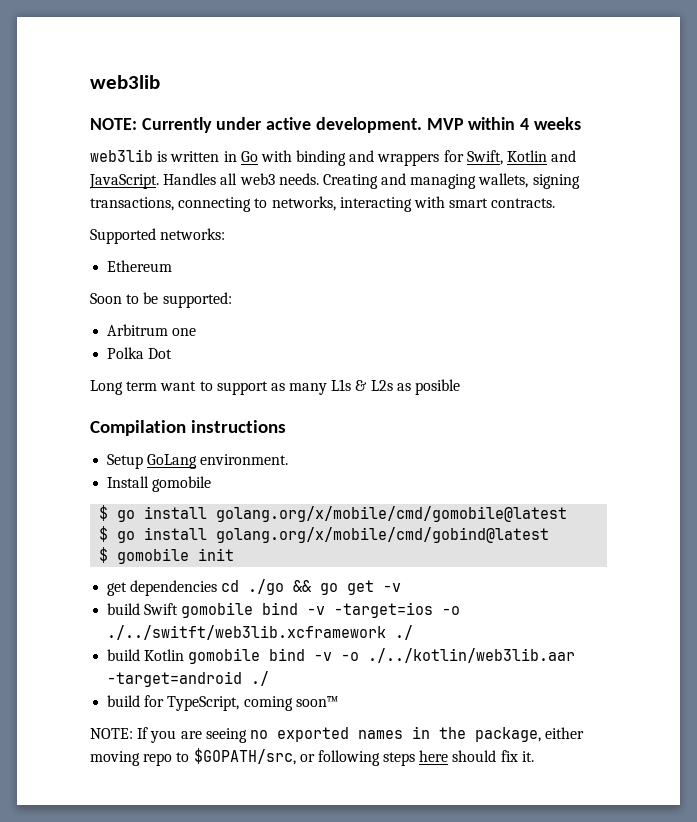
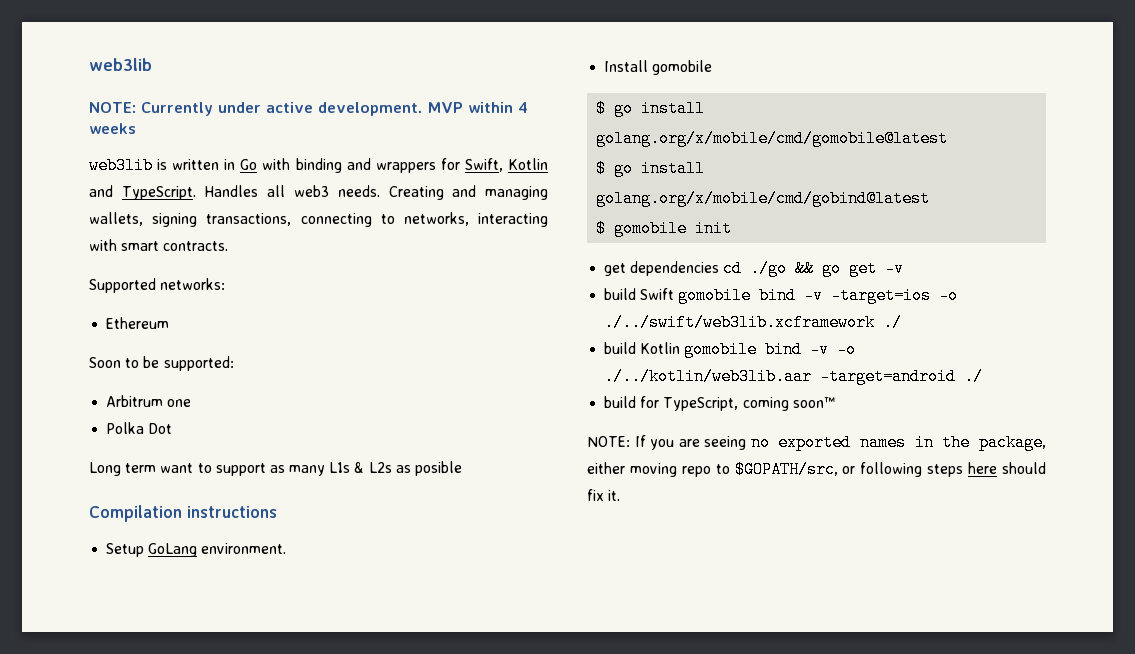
- web3lib is written in Go with binding and wrappers for Swift, Kotlin and JavaScript.
+ web3lib is written in Go with binding and wrappers for Swift, Kotlin and TypeScript.
- build Swift gomobile bind -v -target=ios -o ./../switft/web3lib.xcframework ./
+ build Swift gomobile bind -v -target=ios -o ./../swift/web3lib.xcframework ./

